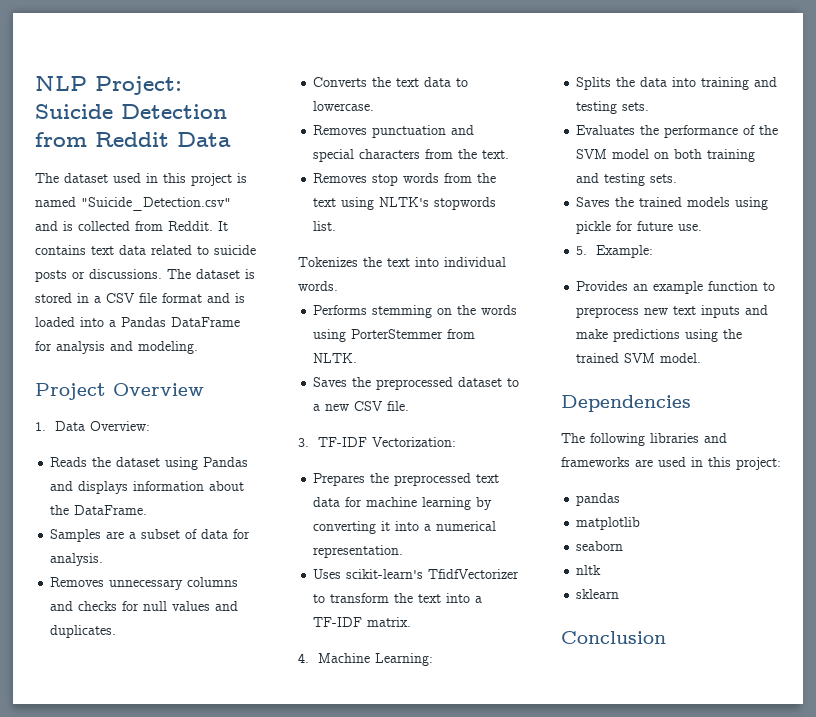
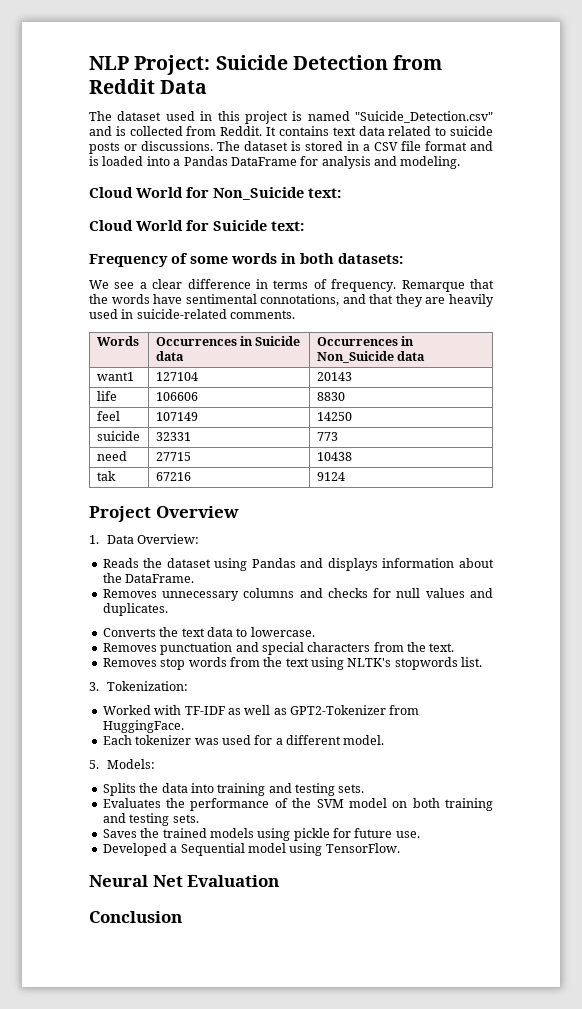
+ Cloud World for Non_Suicide text:
+ Cloud World for Suicide text:
+ Frequency of some words in both datasets:
+ We see a clear difference in terms of frequency. Remarque that the words have sentimental connotations, and that they are heavily used in suicide-related comments.
+ Words | Occurrences in Suicide data | Occurrences in Non_Suicide data
+ want1 | 127104 | 20143
+ life | 106606 | 8830
+ feel | 107149 | 14250
+ suicide | 32331 | 773
+ need | 27715 | 10438
+ tak | 67216 | 9124
- Samples are a subset of data for analysis.
- Tokenizes the text into individual words.
- Performs stemming on the words using PorterStemmer from NLTK.
- Saves the preprocessed dataset to a new CSV file.
- 3. TF-IDF Vectorization:
- Prepares the preprocessed text data for machine learning by converting it into a numerical representation.
- Uses scikit-learn's TfidfVectorizer to transform the text into a TF-IDF matrix.
- 4. Machine Learning:
+ 3. Tokenization:
+ Worked with TF-IDF as well as GPT2-Tokenizer from HuggingFace.
+ Each tokenizer was used for a different model.
+ 5. Models:
- 5. Example:
- Provides an example function to preprocess new text inputs and make predictions using the trained SVM model.
- Dependencies
- The following libraries and frameworks are used in this project:
- pandas
- matplotlib
- seaborn
- nltk
- sklearn
+ Developed a Sequential model using TensorFlow.
+ Neural Net Evaluation

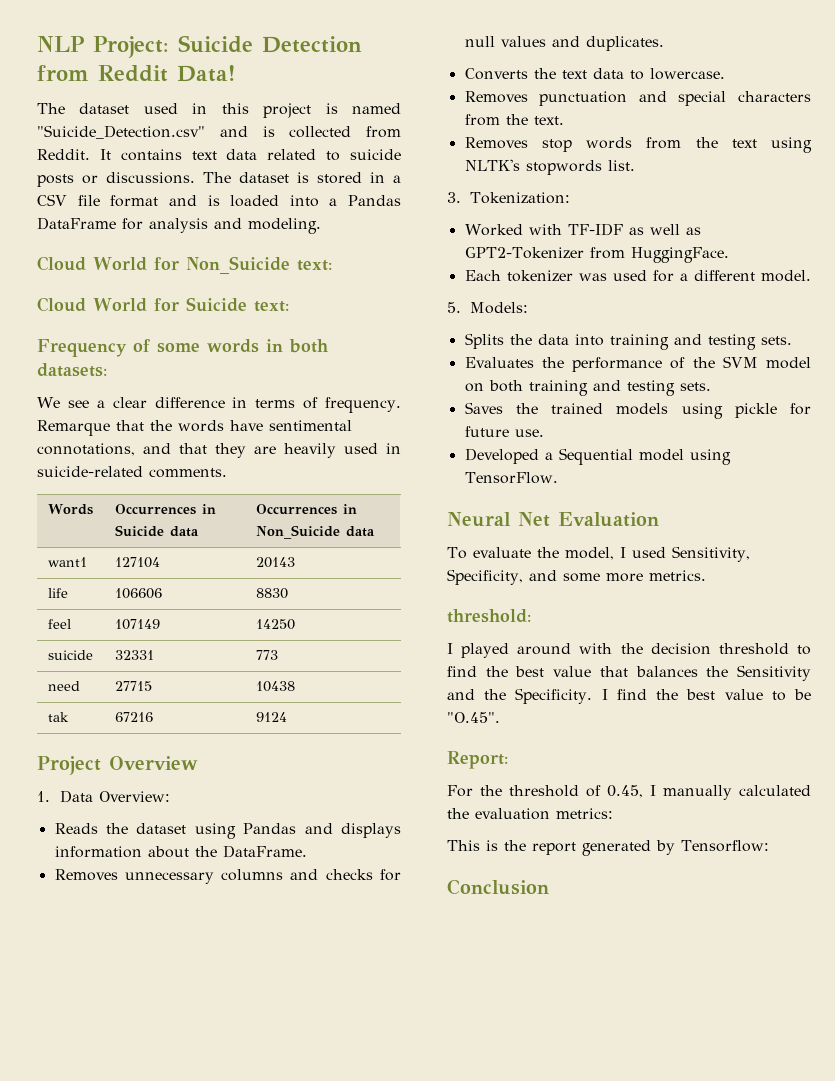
- NLP Project: Suicide Detection from Reddit Data
+ NLP Project: Suicide Detection from Reddit Data!
+ To evaluate the model, I used Sensitivity, Specificity, and some more metrics.
+ threshold:
+ I played around with the decision threshold to find the best value that balances the Sensitivity and the Specificity. I find the best value to be "O.45".
+ Report:
+ For the threshold of 0.45, I manually calculated the evaluation metrics:
+ This is the report generated by Tensorflow:

